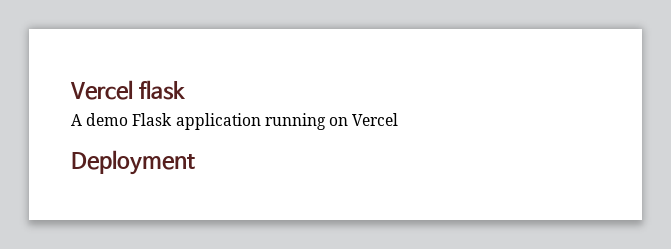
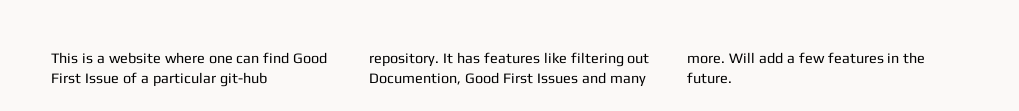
- Vercel flask
- A demo Flask application running on Vercel
- Deployment
+ This is a website where one can find Good First Issue of a particular git-hub repository. It has features like filtering out Documention, Good First Issues and many more. Will add a few features in the future.

